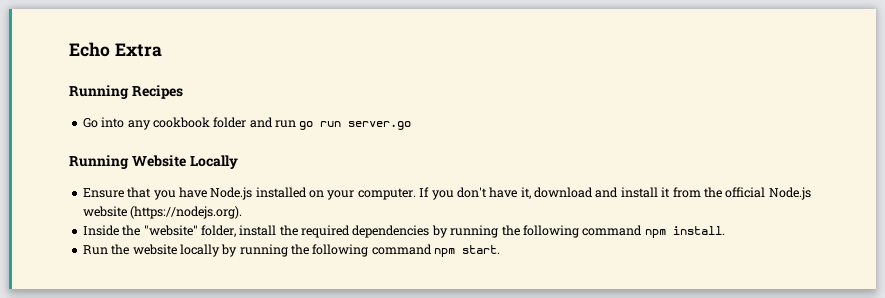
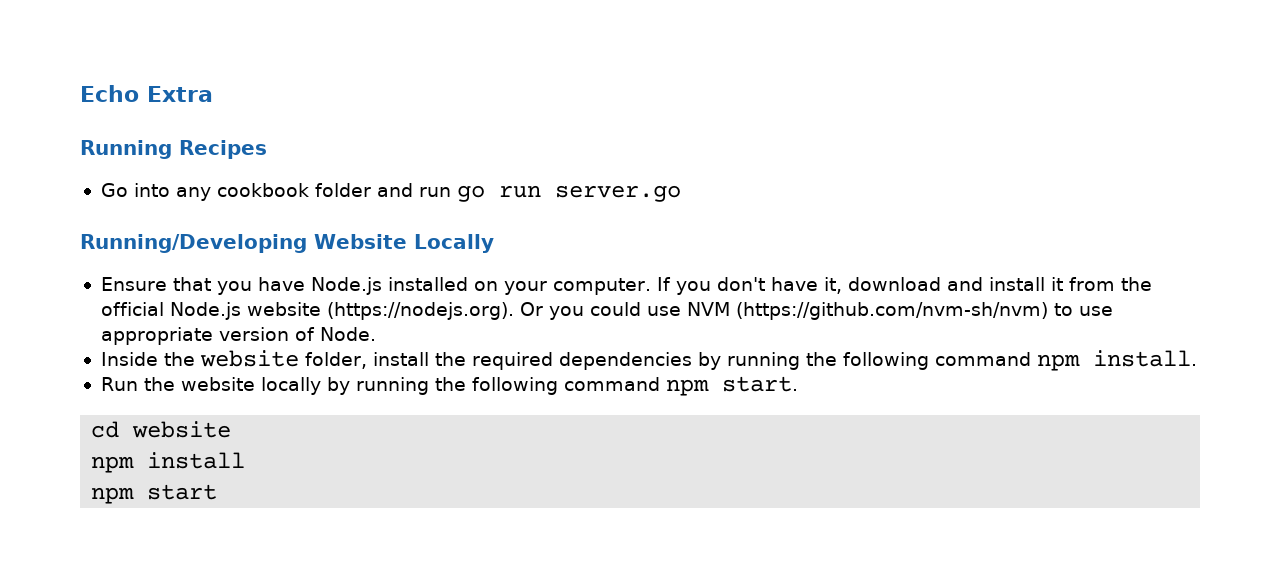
- Running Website Locally
+ Running/Developing Website Locally
- If you don't have it, download and install it from the official Node.js website (https://nodejs.org).
+ If you don't have it, download and install it from the official Node.js website (https://nodejs.org). Or you could use NVM (https://github.com/nvm-sh/nvm) to use appropriate version of Node.
- Inside the "website" folder, install the required dependencies by running the following command npm install.
+ Inside the website folder, install the required dependencies by running the following command npm install.
+ cd website
+ npm install
+ npm start

